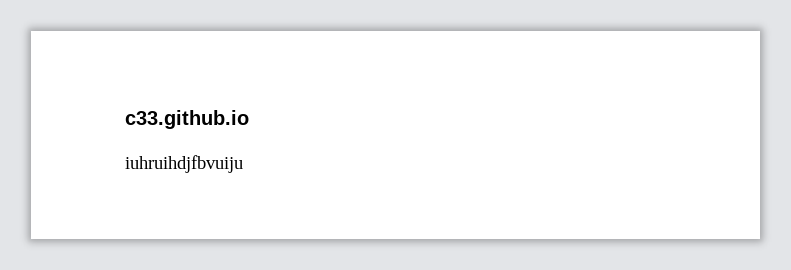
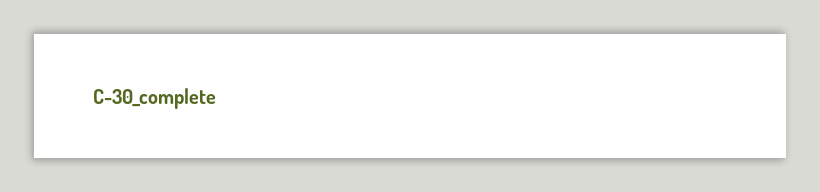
- c33.github.io
- iuhruihdjfbvuiju
+ C-30_complete

